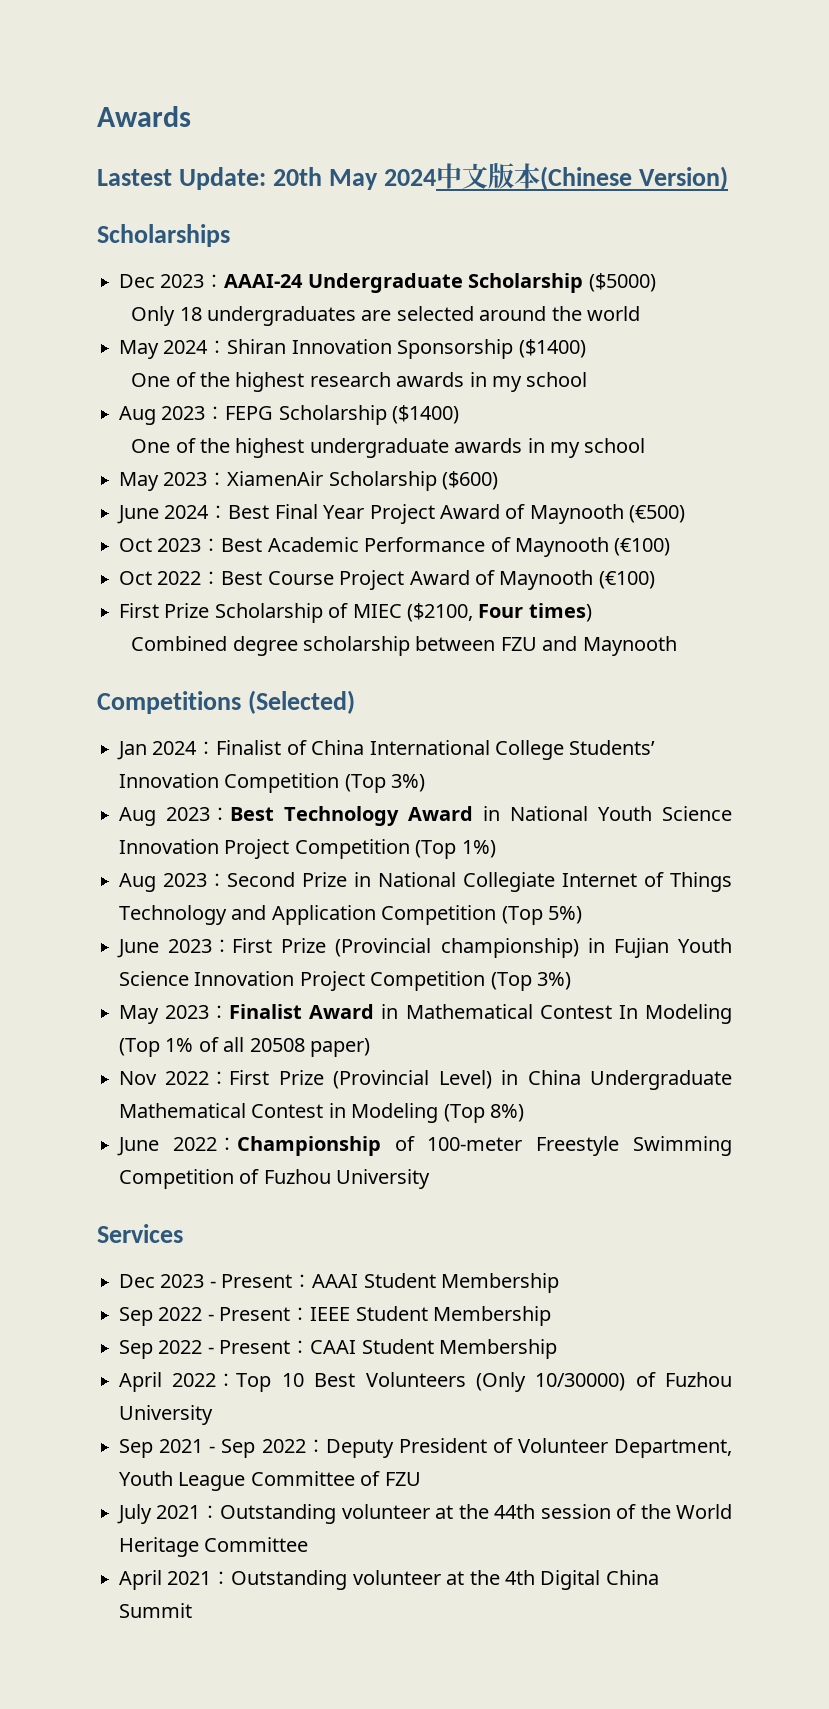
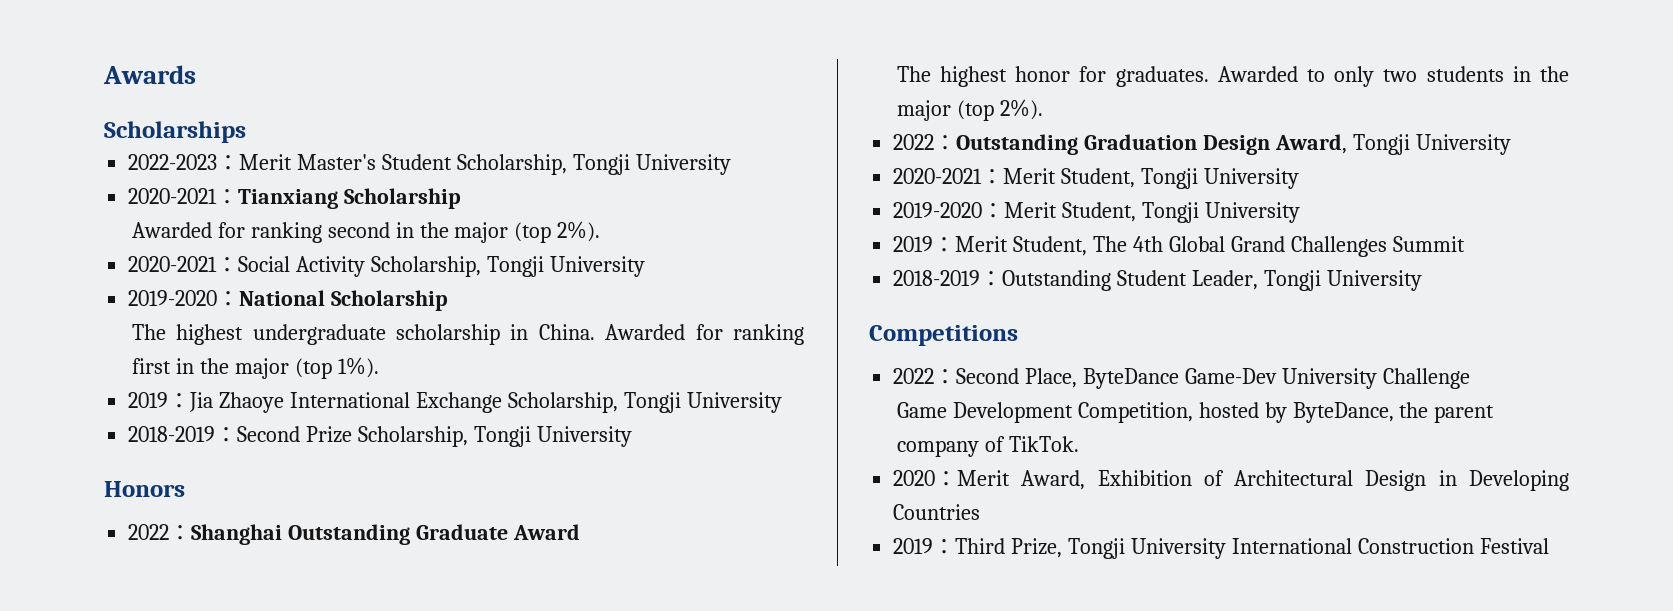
- Lastest Update: 20th May 2024中文版本(Chinese Version)
  Scholarships
- Dec 2023：AAAI-24 Undergraduate Scholarship ($5000)
- Only 18 undergraduates are selected around the world
- May 2024：Shiran Innovation Sponsorship ($1400)
- One of the highest research awards in my school
- Aug 2023：FEPG Scholarship ($1400)
- One of the highest undergraduate awards in my school
- May 2023：XiamenAir Scholarship ($600)
- June 2024：Best Final Year Project Award of Maynooth (€500)
- Oct 2023：Best Academic Performance of Maynooth (€100)
- Oct 2022：Best Course Project Award of Maynooth (€100)
- First Prize Scholarship of MIEC ($2100, Four times)
- Combined degree scholarship between FZU and Maynooth
- Competitions (Selected)
- Jan 2024：Finalist of China International College Students’ Innovation Competition (Top 3%)
- Aug 2023：Best Technology Award in National Youth Science Innovation Project Competition (Top 1%)
- Aug 2023：Second Prize in National Collegiate Internet of Things Technology and Application Competition (Top 5%)
- June 2023：First Prize (Provincial championship) in Fujian Youth Science Innovation Project Competition (Top 3%)
- May 2023：Finalist Award in Mathematical Contest In Modeling (Top 1% of all 20508 paper)
- Nov 2022：First Prize (Provincial Level) in China Undergraduate Mathematical Contest in Modeling (Top 8%)
- June 2022：Championship of 100-meter Freestyle Swimming Competition of Fuzhou University
- Services
- Dec 2023 - Present：AAAI Student Membership
- Sep 2022 - Present：IEEE Student Membership
- Sep 2022 - Present：CAAI Student Membership
- April 2022：Top 10 Best Volunteers (Only 10/30000) of Fuzhou University
- Sep 2021 - Sep 2022：Deputy President of Volunteer Department, Youth League Committee of FZU
- July 2021：Outstanding volunteer at the 44th session of the World Heritage Committee
- April 2021：Outstanding volunteer at the 4th Digital China Summit
+ 2022-2023：Merit Master's Student Scholarship, Tongji University
+ 2020-2021：Tianxiang Scholarship
+ Awarded for ranking second in the major (top 2%).
+ 2020-2021：Social Activity Scholarship, Tongji University
+ 2019-2020：National Scholarship
+ The highest undergraduate scholarship in China. Awarded for ranking first in the major (top 1%).
+ 2019：Jia Zhaoye International Exchange Scholarship, Tongji University
+ 2018-2019：Second Prize Scholarship, Tongji University
+ Honors
+ 2022：Shanghai Outstanding Graduate Award
+ The highest honor for graduates. Awarded to only two students in the major (top 2%).
+ 2022：Outstanding Graduation Design Award, Tongji University
+ 2020-2021：Merit Student, Tongji University
+ 2019-2020：Merit Student, Tongji University
+ 2019：Merit Student, The 4th Global Grand Challenges Summit
+ 2018-2019：Outstanding Student Leader, Tongji University
+ Competitions
+ 2022：Second Place, ByteDance Game-Dev University Challenge
+ Game Development Competition, hosted by ByteDance, the parent company of TikTok.
+ 2020：Merit Award, Exhibition of Architectural Design in Developing Countries
+ 2019：Third Prize, Tongji University International Construction Festival

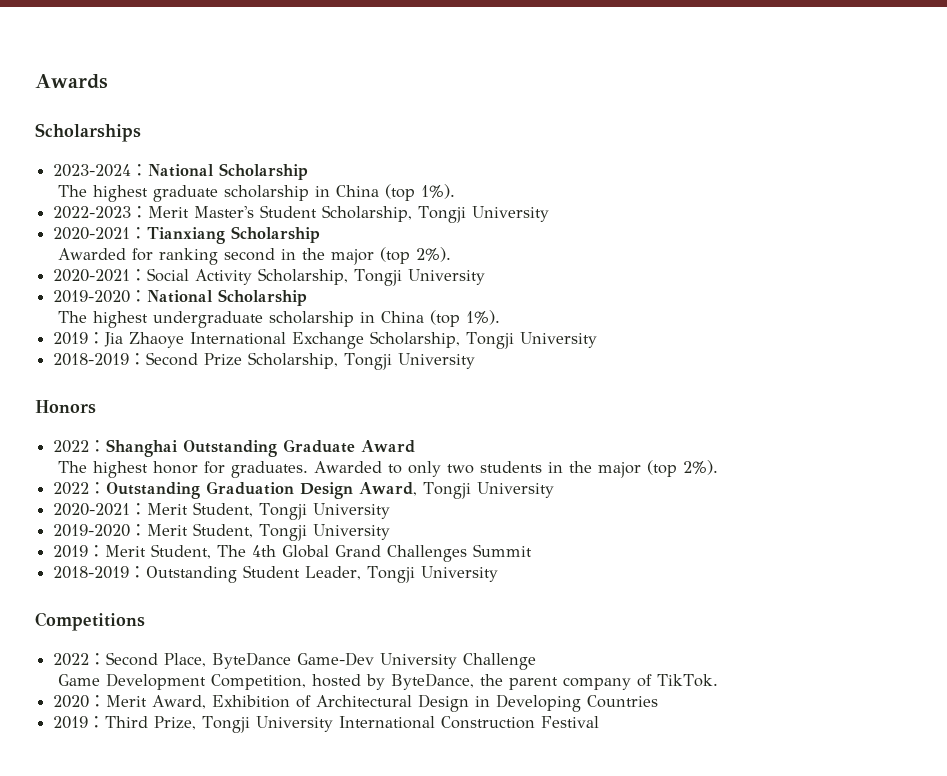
+ 2023-2024：National Scholarship
+ The highest graduate scholarship in China (top 1%).
- The highest undergraduate scholarship in China. Awarded for ranking first in the major (top 1%).
+ The highest undergraduate scholarship in China (top 1%).

